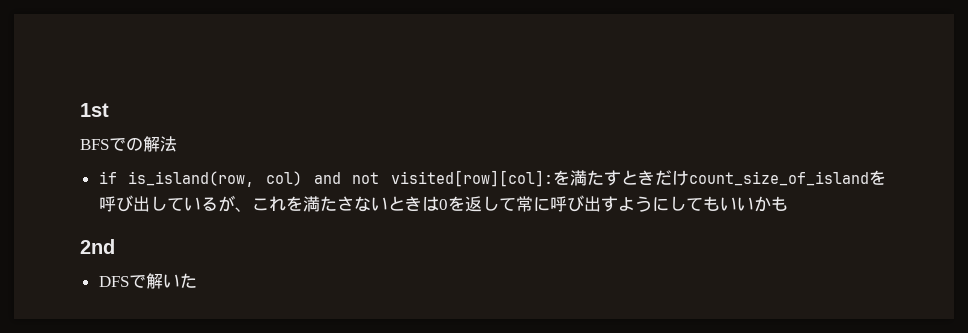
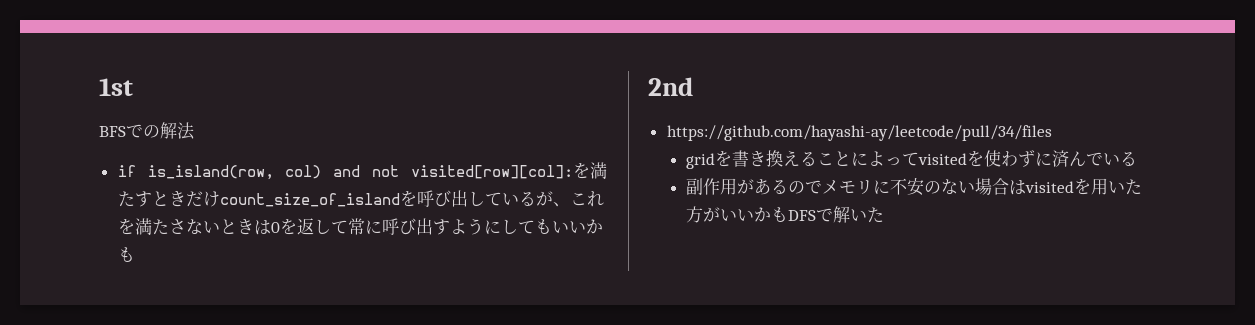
- DFSで解いた
+ https://github.com/hayashi-ay/leetcode/pull/34/files
+ gridを書き換えることによってvisitedを使わずに済んでいる
+ 副作用があるのでメモリに不安のない場合はvisitedを用いた方がいいかもDFSで解いた

